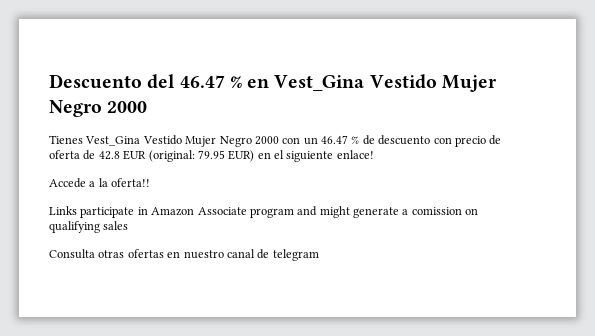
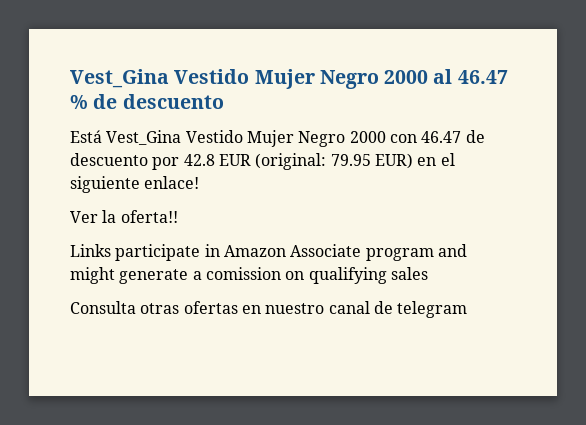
- Descuento del 46.47 % en Vest_Gina Vestido Mujer Negro 2000
- Tienes Vest_Gina Vestido Mujer Negro 2000 con un 46.47 % de descuento con precio de oferta de 42.8 EUR (original: 79.95 EUR) en el siguiente enlace!
+ Vest_Gina Vestido Mujer Negro 2000 al 46.47 % de descuento
+ Está Vest_Gina Vestido Mujer Negro 2000 con 46.47 de descuento por 42.8 EUR (original: 79.95 EUR) en el siguiente enlace!
- Accede a la oferta!!
+ Ver la oferta!!

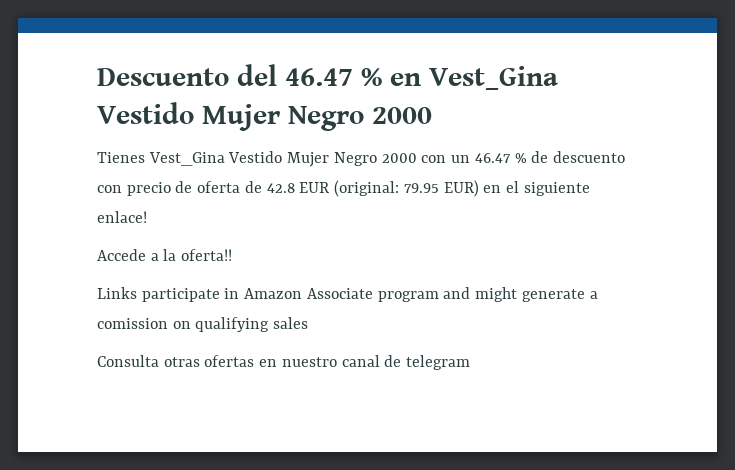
- Vest_Gina Vestido Mujer Negro 2000 al 46.47 % de descuento
- Está Vest_Gina Vestido Mujer Negro 2000 con 46.47 de descuento por 42.8 EUR (original: 79.95 EUR) en el siguiente enlace!
+ Descuento del 46.47 % en Vest_Gina Vestido Mujer Negro 2000
+ Tienes Vest_Gina Vestido Mujer Negro 2000 con un 46.47 % de descuento con precio de oferta de 42.8 EUR (original: 79.95 EUR) en el siguiente enlace!
- Ver la oferta!!
+ Accede a la oferta!!

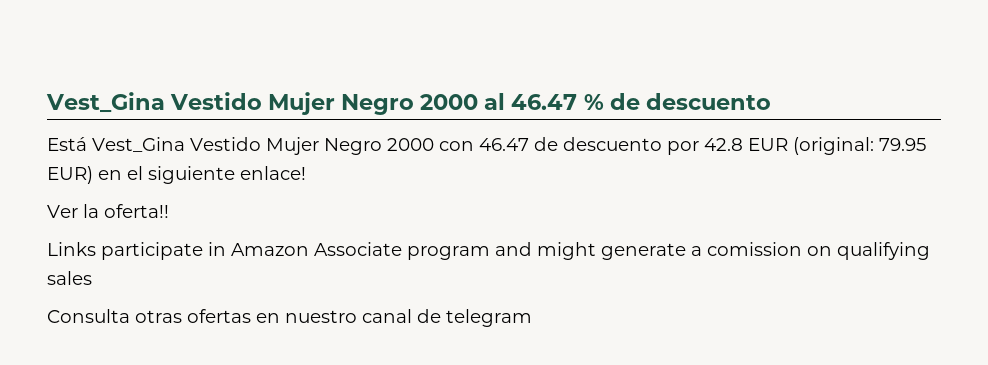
- Descuento del 46.47 % en Vest_Gina Vestido Mujer Negro 2000
- Tienes Vest_Gina Vestido Mujer Negro 2000 con un 46.47 % de descuento con precio de oferta de 42.8 EUR (original: 79.95 EUR) en el siguiente enlace!
+ Vest_Gina Vestido Mujer Negro 2000 al 46.47 % de descuento
+ Está Vest_Gina Vestido Mujer Negro 2000 con 46.47 de descuento por 42.8 EUR (original: 79.95 EUR) en el siguiente enlace!
- Accede a la oferta!!
+ Ver la oferta!!

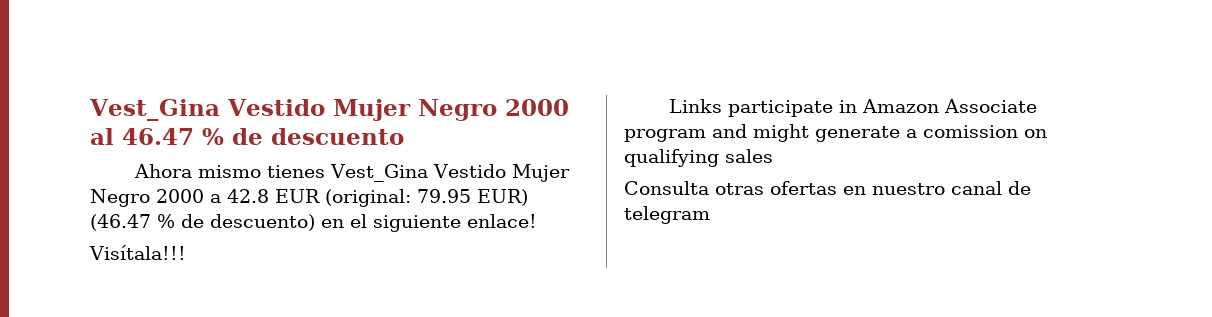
- Está Vest_Gina Vestido Mujer Negro 2000 con 46.47 de descuento por 42.8 EUR (original: 79.95 EUR) en el siguiente enlace!
+ Ahora mismo tienes Vest_Gina Vestido Mujer Negro 2000 a 42.8 EUR (original: 79.95 EUR) (46.47 % de descuento) en el siguiente enlace!
- Ver la oferta!!
+ Visítala!!!

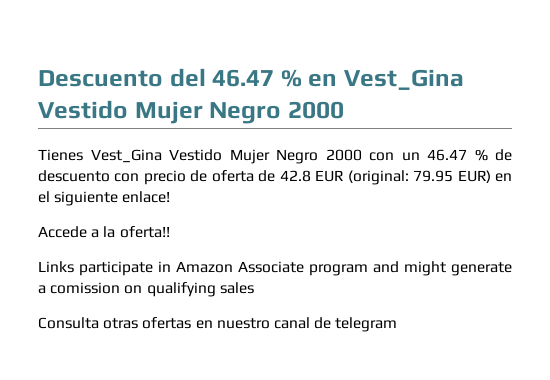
- Vest_Gina Vestido Mujer Negro 2000 al 46.47 % de descuento
- Ahora mismo tienes Vest_Gina Vestido Mujer Negro 2000 a 42.8 EUR (original: 79.95 EUR) (46.47 % de descuento) en el siguiente enlace!
+ Descuento del 46.47 % en Vest_Gina Vestido Mujer Negro 2000
+ Tienes Vest_Gina Vestido Mujer Negro 2000 con un 46.47 % de descuento con precio de oferta de 42.8 EUR (original: 79.95 EUR) en el siguiente enlace!
- Visítala!!!
+ Accede a la oferta!!

